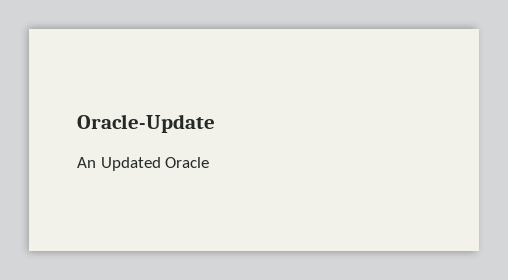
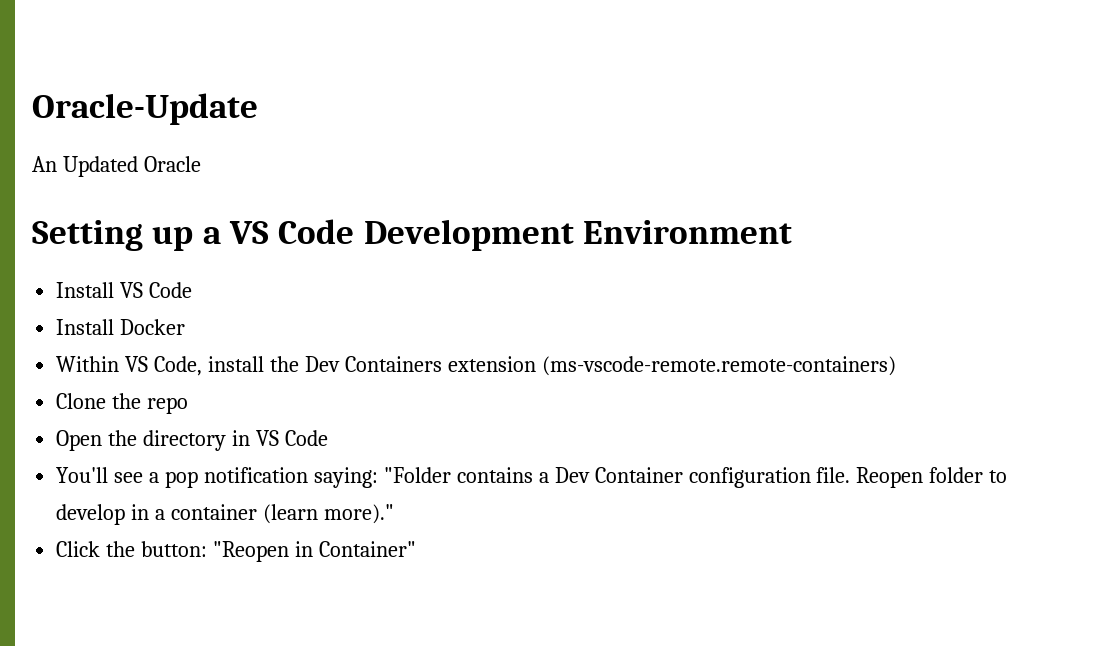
+ Setting up a VS Code Development Environment
+ Install VS Code
+ Install Docker
+ Within VS Code, install the Dev Containers extension (ms-vscode-remote.remote-containers)
+ Clone the repo
+ Open the directory in VS Code
+ You'll see a pop notification saying: "Folder contains a Dev Container configuration file. Reopen folder to develop in a container (learn more)."
+ Click the button: "Reopen in Container"

